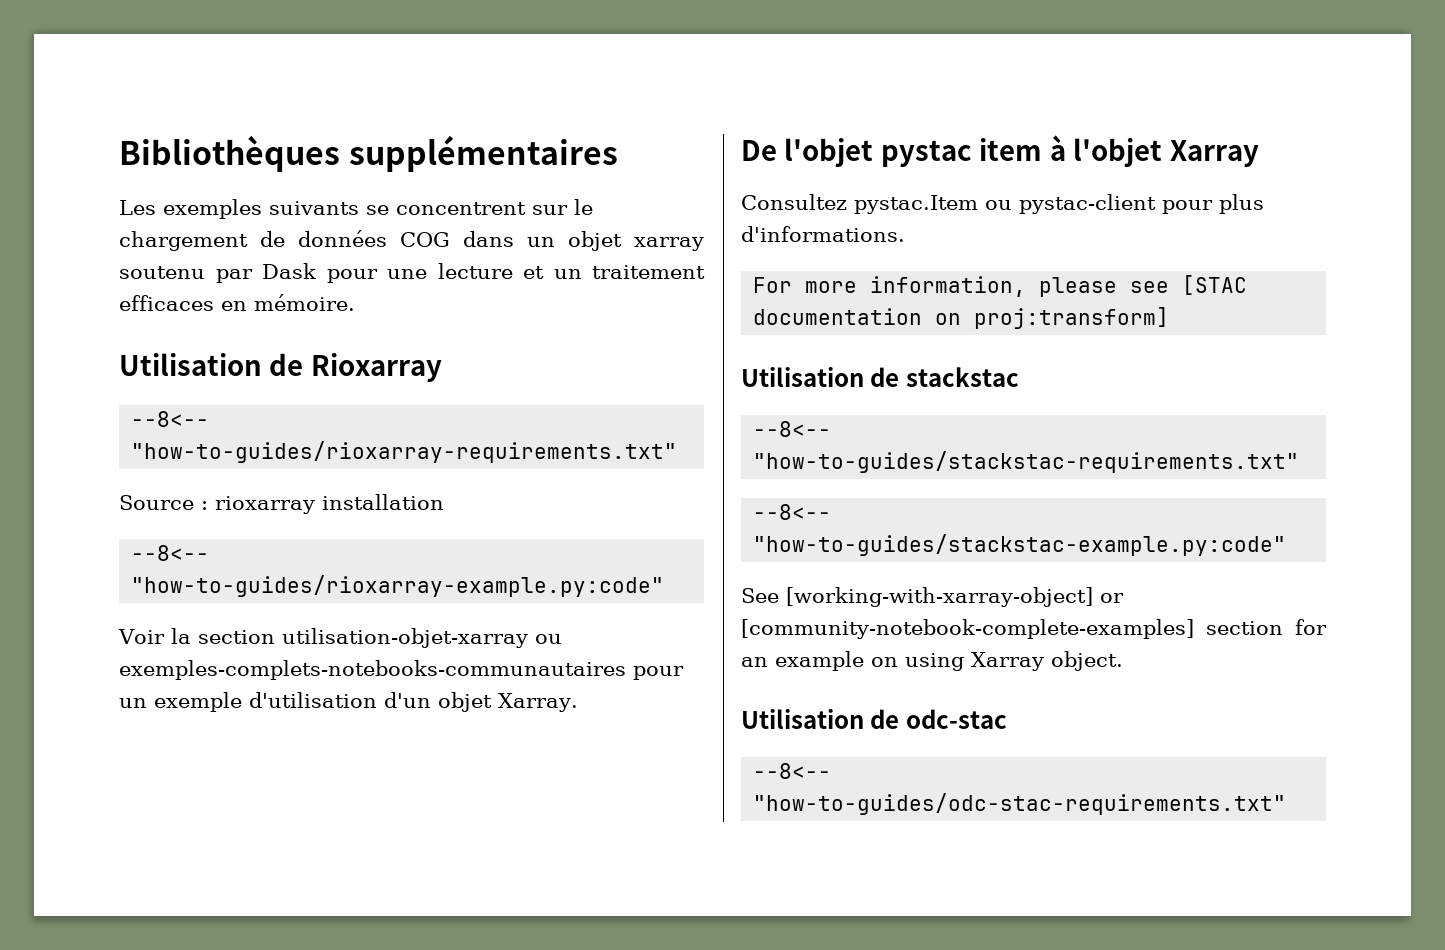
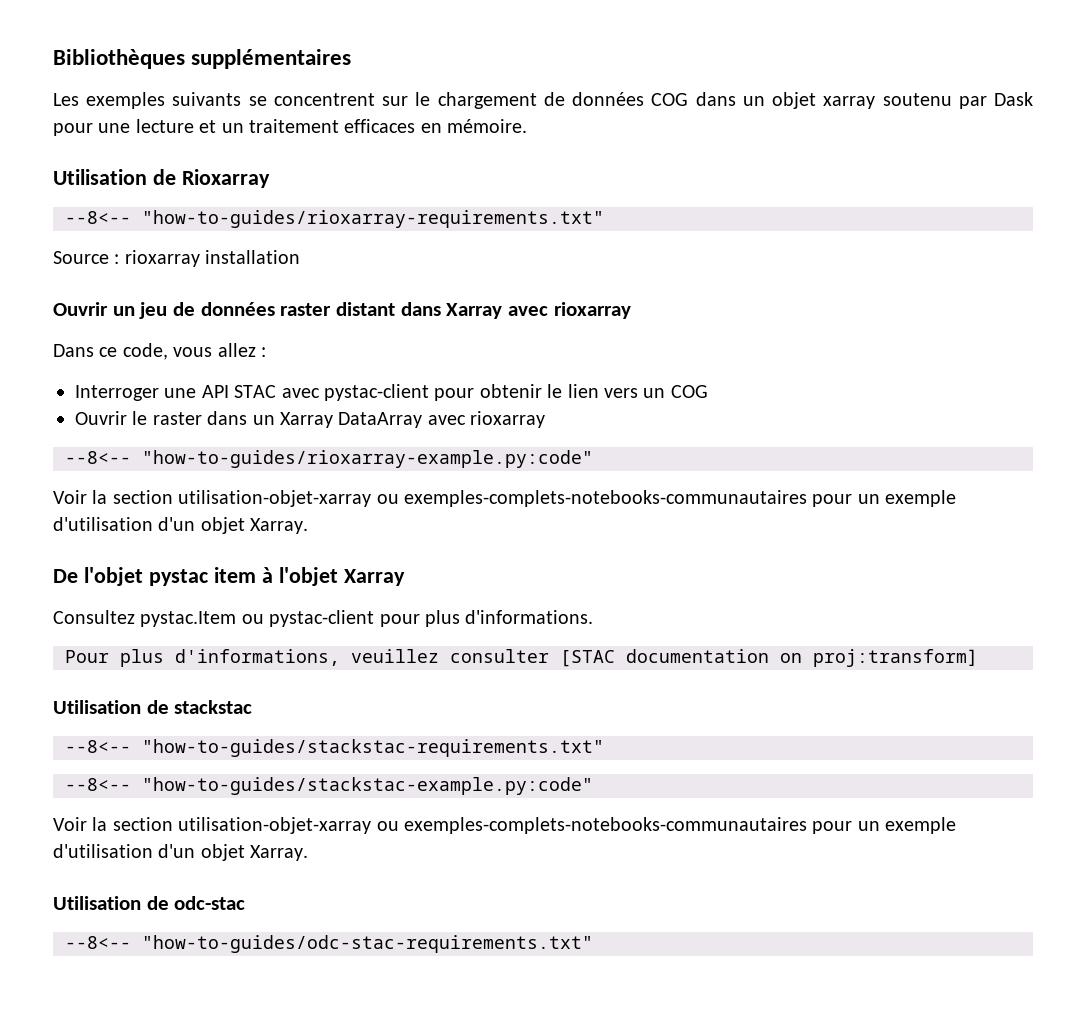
+ Ouvrir un jeu de données raster distant dans Xarray avec rioxarray
+ Dans ce code, vous allez :
+ Interroger une API STAC avec pystac-client pour obtenir le lien vers un COG
+ Ouvrir le raster dans un Xarray DataArray avec rioxarray
- For more information, please see [STAC documentation on proj:transform]
+ Pour plus d'informations, veuillez consulter [STAC documentation on proj:transform]
  --8<-- "how-to-guides/stackstac-example.py:code"
- See [working-with-xarray-object] or [community-notebook-complete-examples] section for an example on using Xarray object.
+ Voir la section utilisation-objet-xarray ou exemples-complets-notebooks-communautaires pour un exemple d'utilisation d'un objet Xarray.

